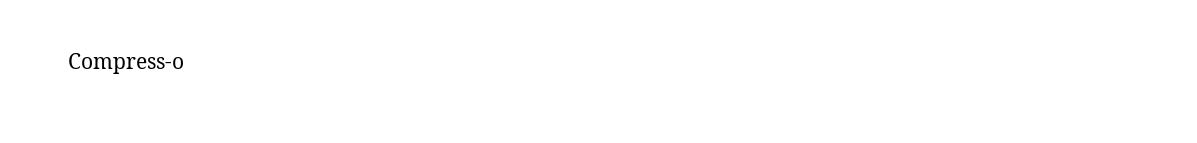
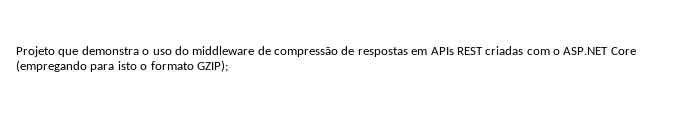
- Compress-o
+ Projeto que demonstra o uso do middleware de compressão de respostas em APIs REST criadas com o ASP.NET Core (empregando para isto o formato GZIP);

